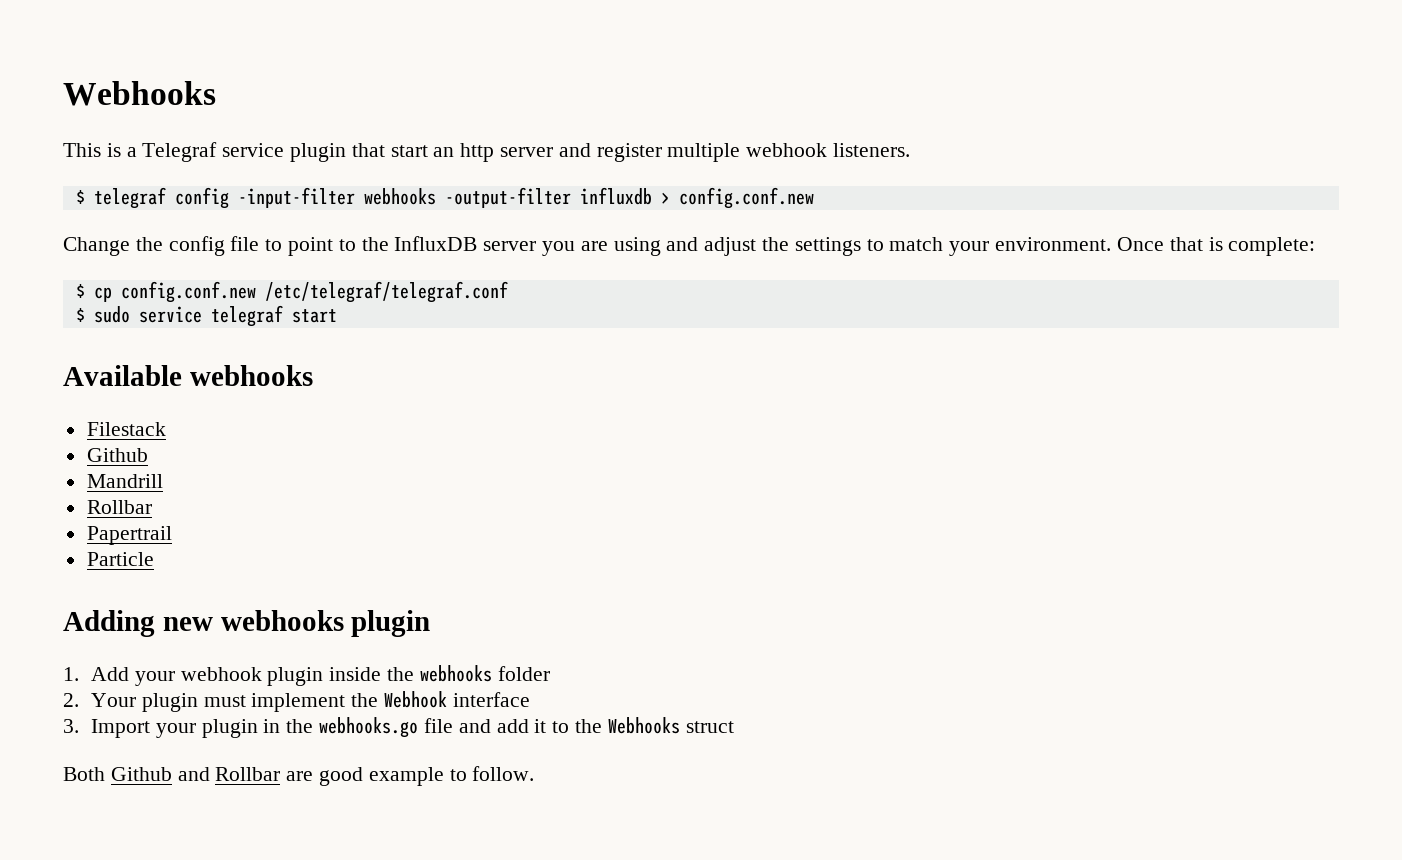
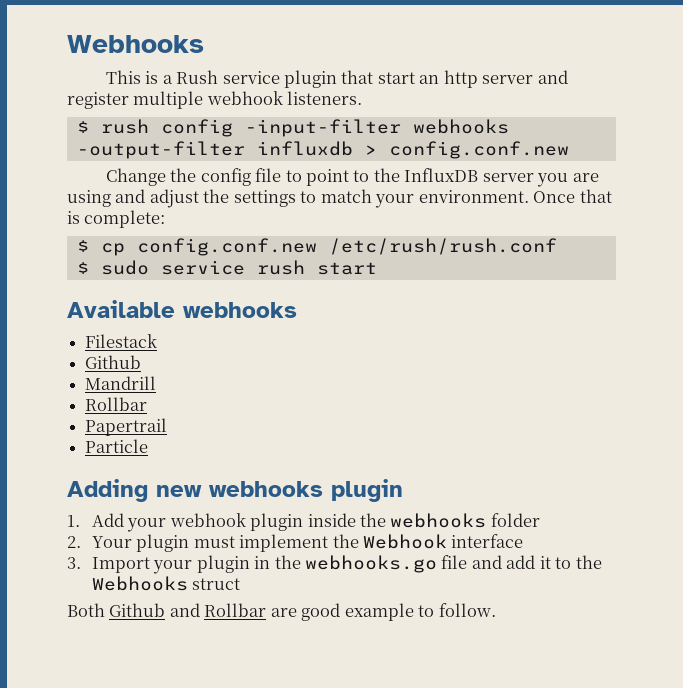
- This is a Telegraf service plugin that start an http server and register multiple webhook listeners.
+ This is a Rush service plugin that start an http server and register multiple webhook listeners.
- $ telegraf config -input-filter webhooks -output-filter influxdb > config.conf.new
+ $ rush config -input-filter webhooks -output-filter influxdb > config.conf.new
- $ cp config.conf.new /etc/telegraf/telegraf.conf
+ $ cp config.conf.new /etc/rush/rush.conf
- $ sudo service telegraf start
+ $ sudo service rush start

